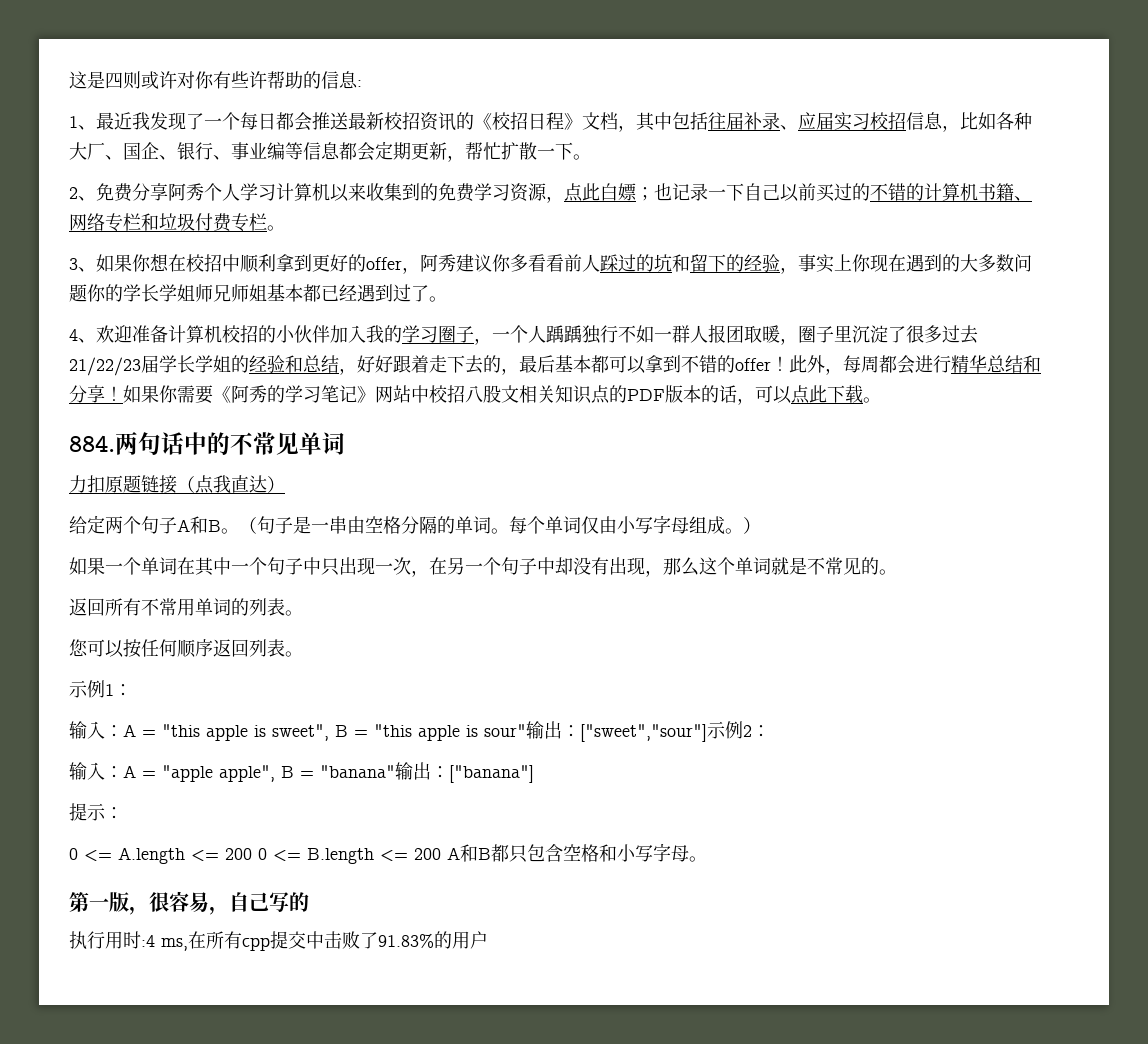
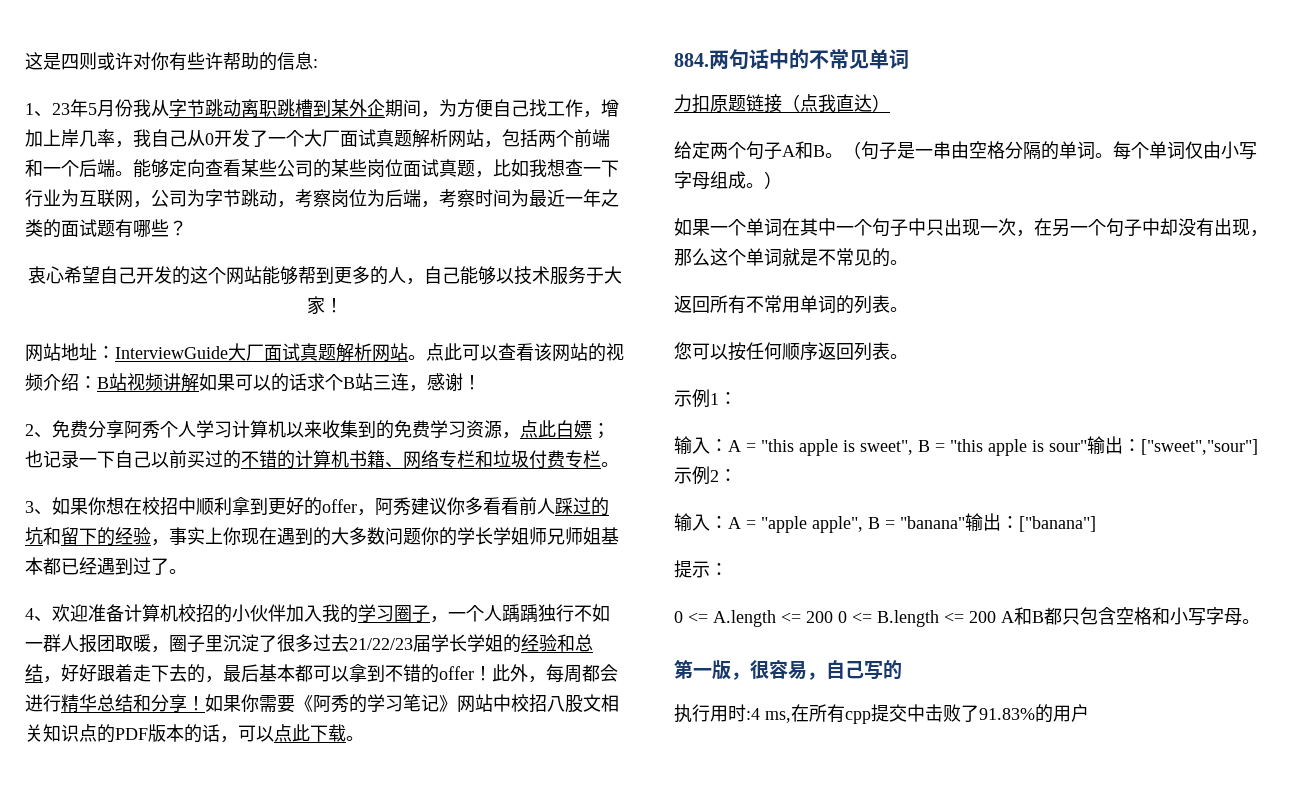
- 1、最近我发现了一个每日都会推送最新校招资讯的《校招日程》文档，其中包括往届补录、应届实习校招信息，比如各种大厂、国企、银行、事业编等信息都会定期更新，帮忙扩散一下。
+ 1、23年5月份我从字节跳动离职跳槽到某外企期间，为方便自己找工作，增加上岸几率，我自己从0开发了一个大厂面试真题解析网站，包括两个前端和一个后端。能够定向查看某些公司的某些岗位面试真题，比如我想查一下行业为互联网，公司为字节跳动，考察岗位为后端，考察时间为最近一年之类的面试题有哪些？
+ 衷心希望自己开发的这个网站能够帮到更多的人，自己能够以技术服务于大家！
+ 网站地址：InterviewGuide大厂面试真题解析网站。点此可以查看该网站的视频介绍：B站视频讲解如果可以的话求个B站三连，感谢！

